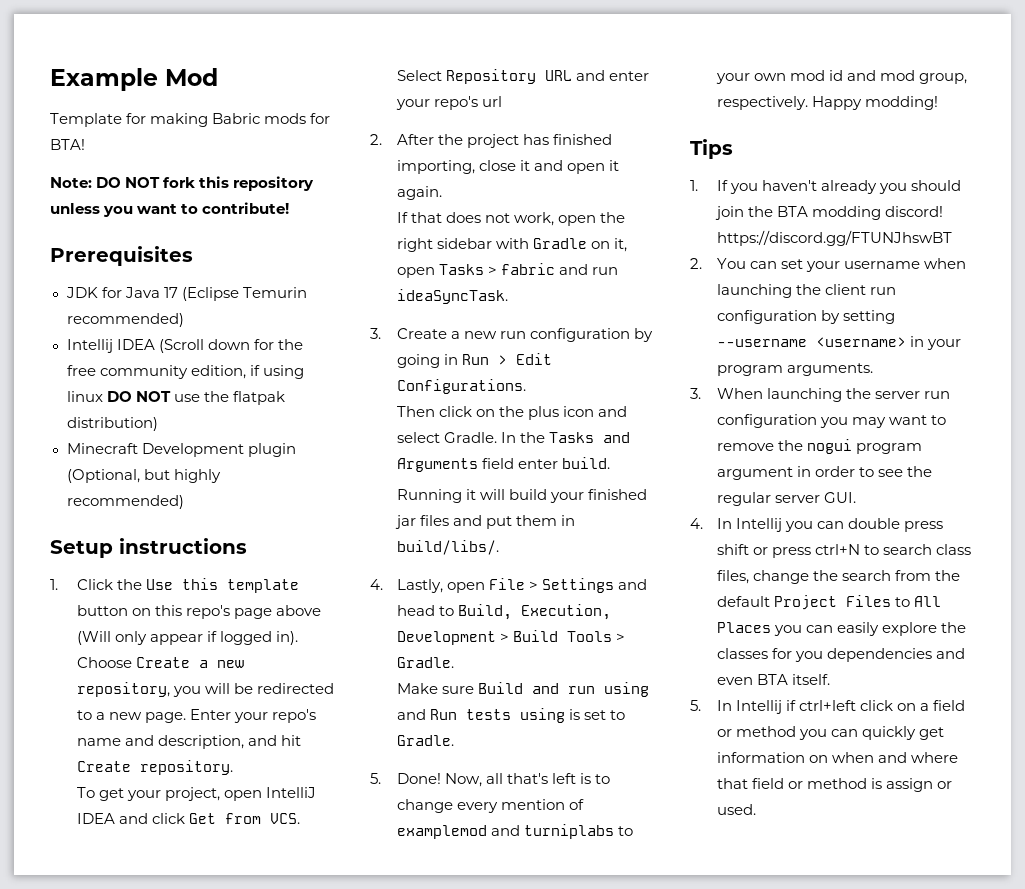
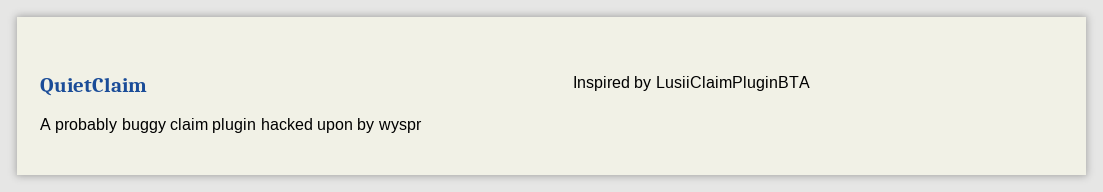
- Example Mod
- Template for making Babric mods for BTA!
- Note: DO NOT fork this repository unless you want to contribute!
- Prerequisites
- JDK for Java 17 (Eclipse Temurin recommended)
- Intellij IDEA (Scroll down for the free community edition, if using linux DO NOT use the flatpak distribution)
- Minecraft Development plugin (Optional, but highly recommended)
- Setup instructions
- 1. Click the Use this template button on this repo's page above (Will only appear if logged in). Choose Create a new repository, you will be redirected to a new page. Enter your repo's name and description, and hit Create repository.
- To get your project, open IntelliJ IDEA and click Get from VCS. Select Repository URL and enter your repo's url
- 2. After the project has finished importing, close it and open it again.
- If that does not work, open the right sidebar with Gradle on it, open Tasks > fabric and run ideaSyncTask.
- 3. Create a new run configuration by going in Run > Edit Configurations.
- Then click on the plus icon and select Gradle. In the Tasks and Arguments field enter build.
- Running it will build your finished jar files and put them in build/libs/.
- 4. Lastly, open File > Settings and head to Build, Execution, Development > Build Tools > Gradle.
- Make sure Build and run using and Run tests using is set to Gradle.
- 5. Done! Now, all that's left is to change every mention of examplemod and turniplabs to your own mod id and mod group, respectively. Happy modding!
- Tips
- 1. If you haven't already you should join the BTA modding discord! https://discord.gg/FTUNJhswBT
- 2. You can set your username when launching the client run configuration by setting --username <username> in your program arguments.
- 3. When launching the server run configuration you may want to remove the nogui program argument in order to see the regular server GUI.
- 4. In Intellij you can double press shift or press ctrl+N to search class files, change the search from the default Project Files to All Places you can easily explore the classes for you dependencies and even BTA itself.
- 5. In Intellij if ctrl+left click on a field or method you can quickly get information on when and where that field or method is assign or used.
+ QuietClaim
+ A probably buggy claim plugin hacked upon by wyspr
+ Inspired by LusiiClaimPluginBTA

